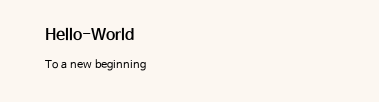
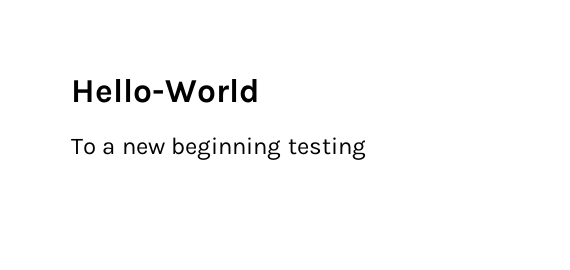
- To a new beginning
+ To a new beginning testing

